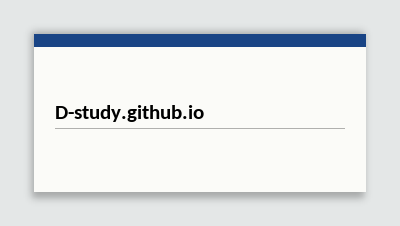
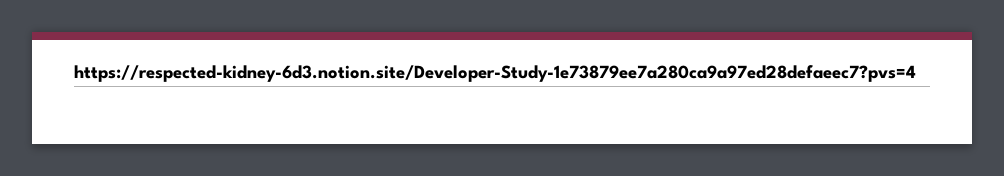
- D-study.github.io
+ https://respected-kidney-6d3.notion.site/Developer-Study-1e73879ee7a280ca9a97ed28defaeec7?pvs=4

